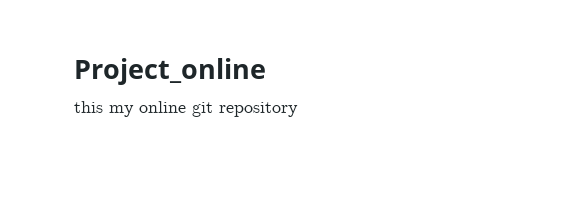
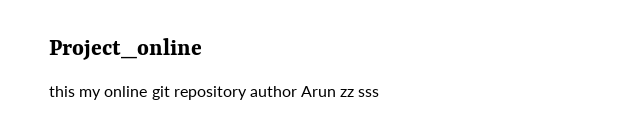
- this my online git repository
+ this my online git repository author Arun zz sss

